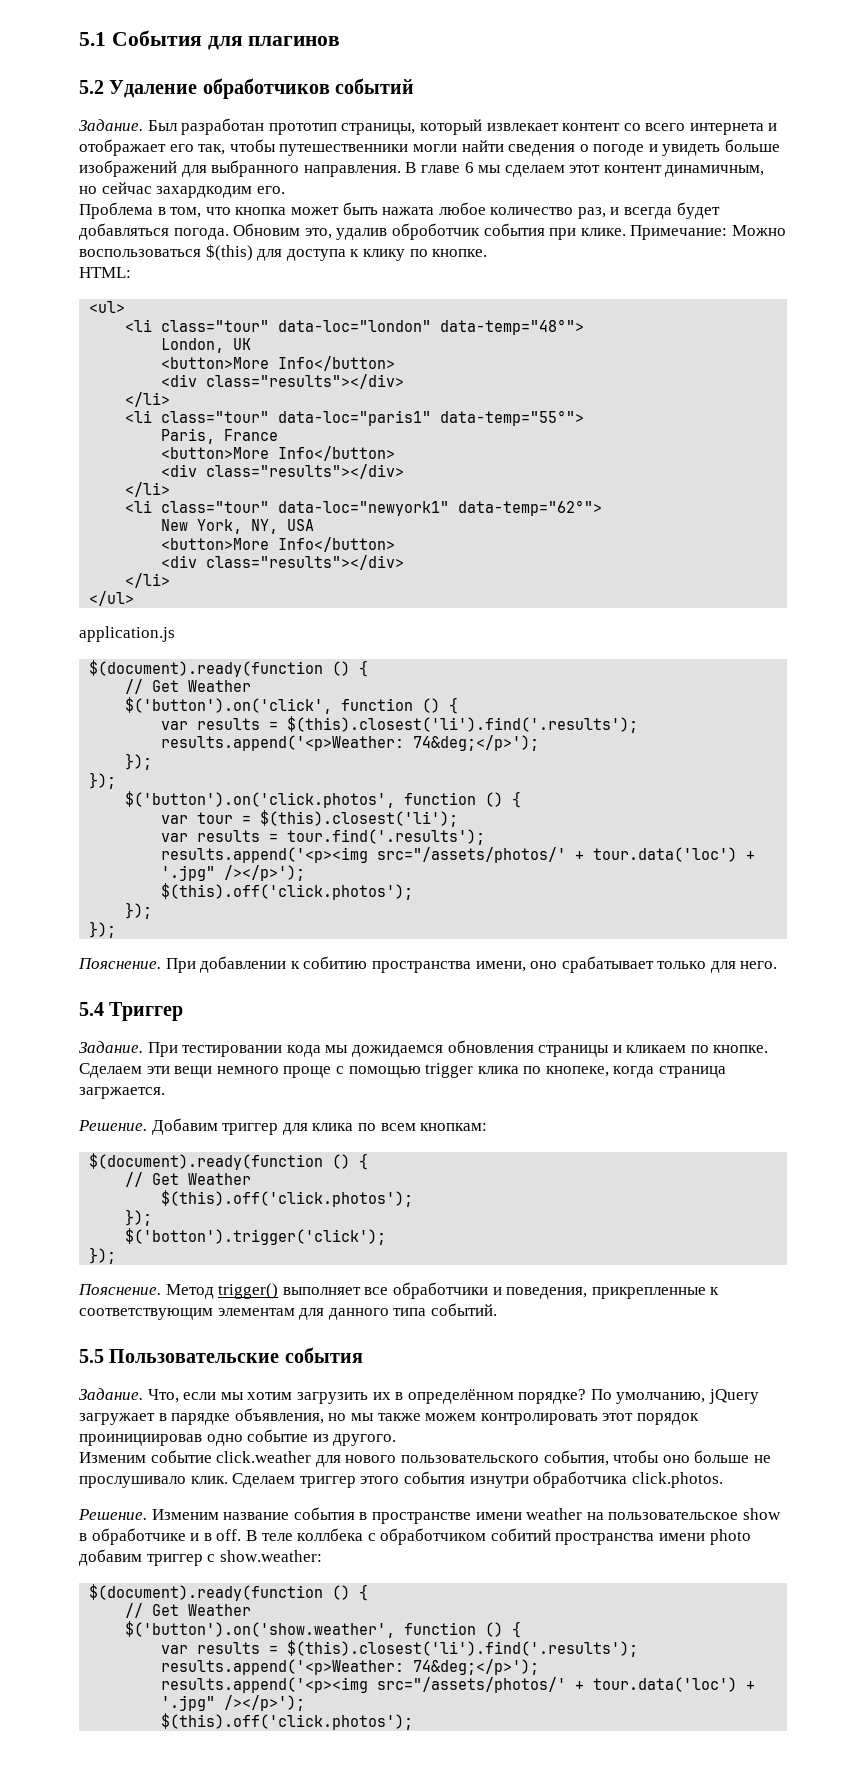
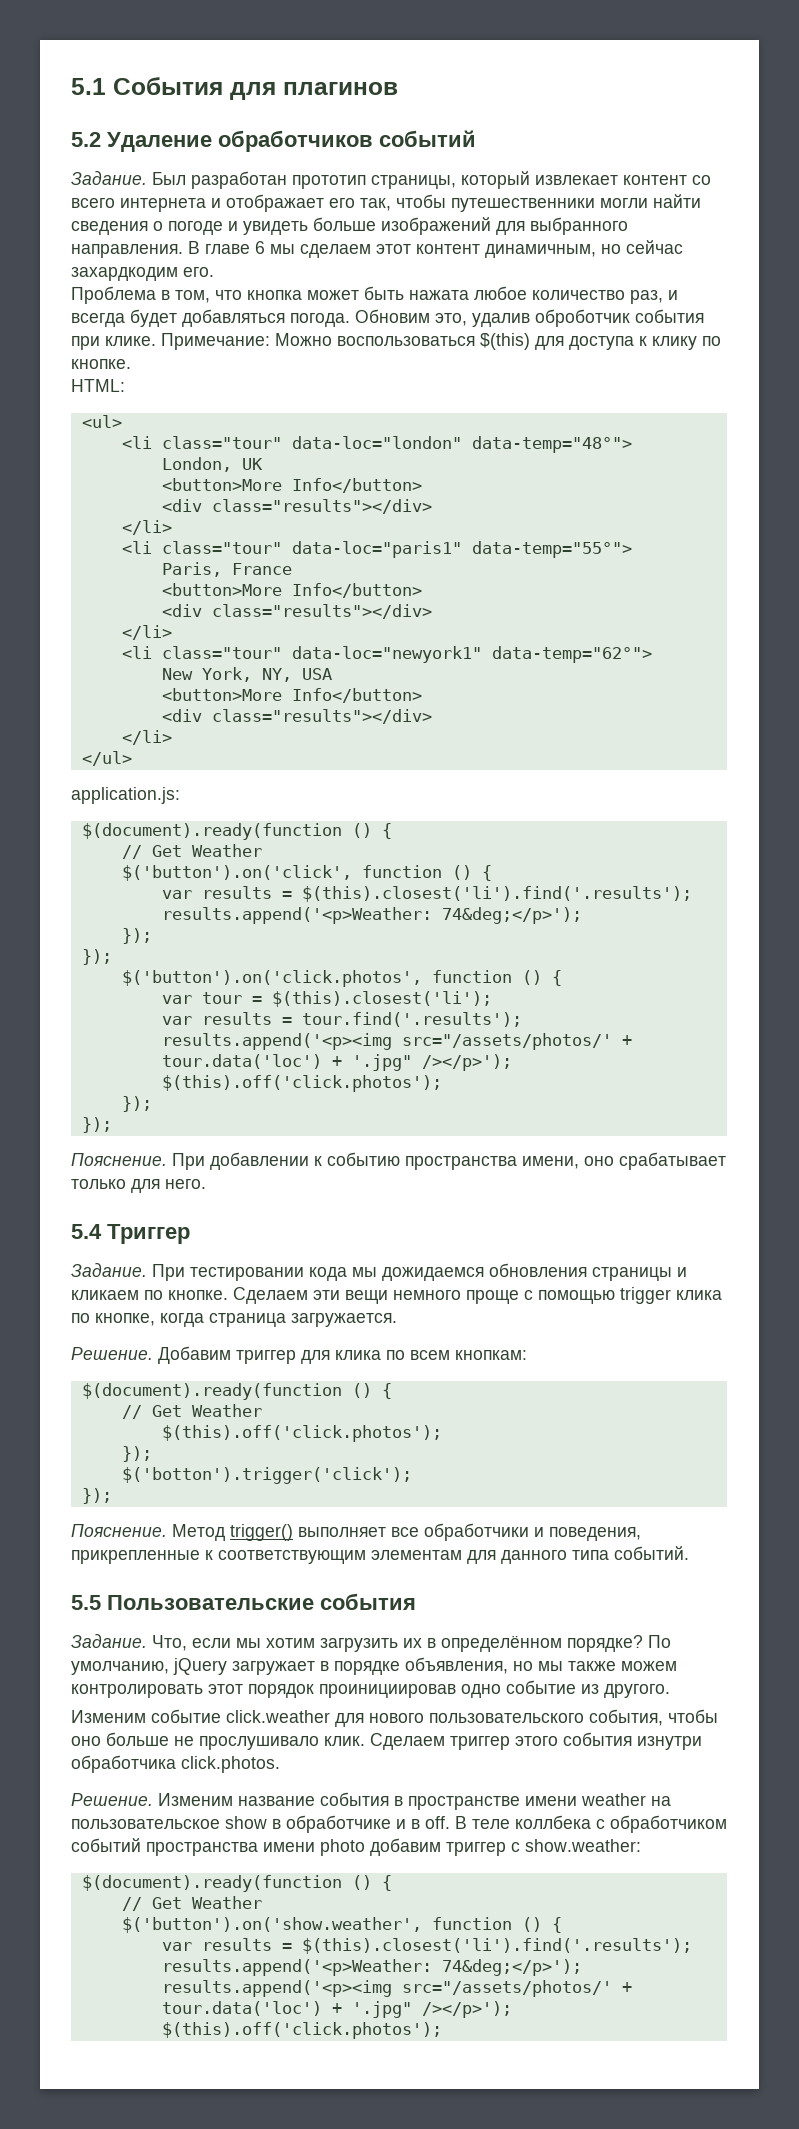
- application.js
+ application.js:
- При добавлении к собитию пространства имени, оно срабатывает только для него.
+ При добавлении к событию пространства имени, оно срабатывает только для него.
- Сделаем эти вещи немного проще с помощью trigger клика по кнопеке, когда страница загржается.
+ Сделаем эти вещи немного проще с помощью trigger клика по кнопке, когда страница загружается.
- По умолчанию, jQuery загружает в парядке объявления, но мы также можем контролировать этот порядок проинициировав одно событие из другого.
+ По умолчанию, jQuery загружает в порядке объявления, но мы также можем контролировать этот порядок проинициировав одно событие из другого.
- В теле коллбека с обработчиком собитий пространства имени photo добавим триггер с show.weather:
+ В теле коллбека с обработчиком событий пространства имени photo добавим триггер с show.weather:

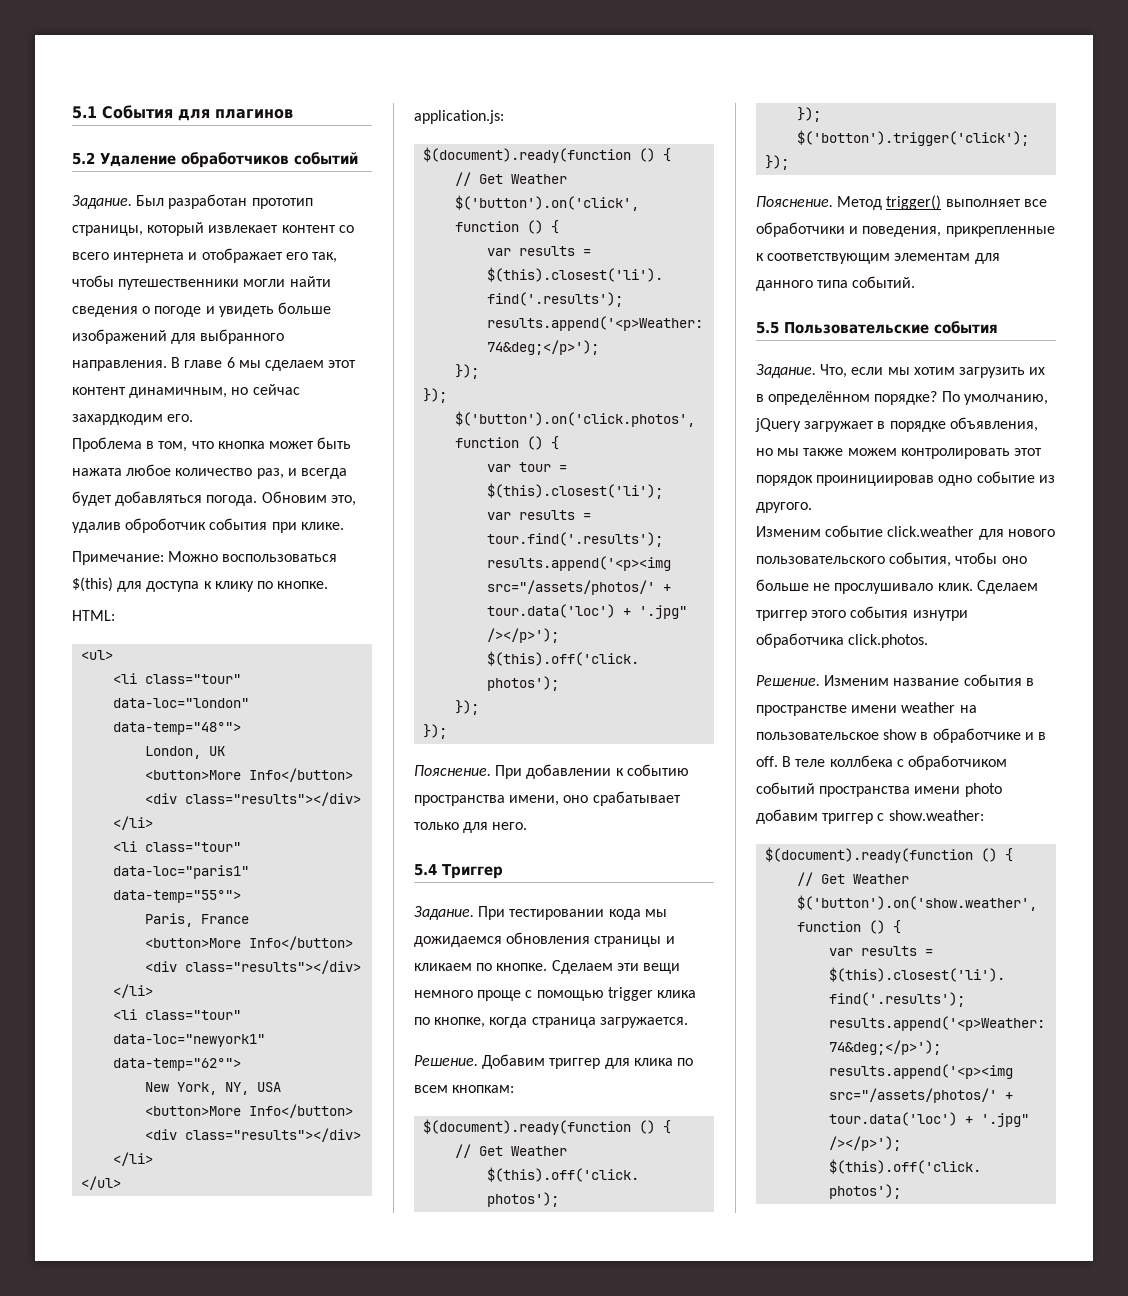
- Обновим это, удалив оброботчик события при клике. Примечание: Можно воспользоваться $(this) для доступа к клику по кнопке.
+ Обновим это, удалив оброботчик события при клике.
+ Примечание: Можно воспользоваться $(this) для доступа к клику по кнопке.

